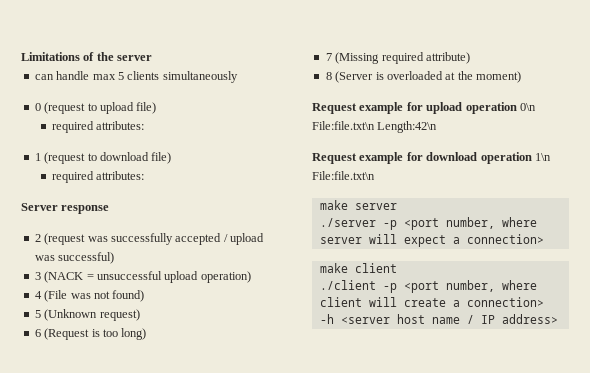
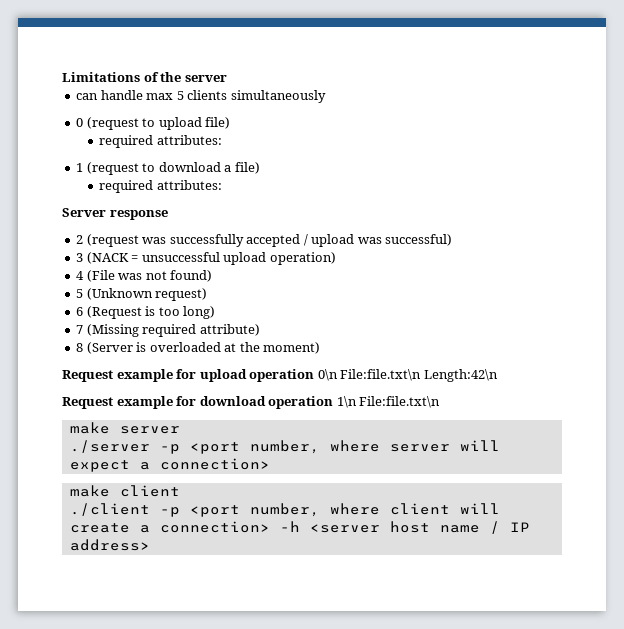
- 1 (request to download file)
+ 1 (request to download a file)

